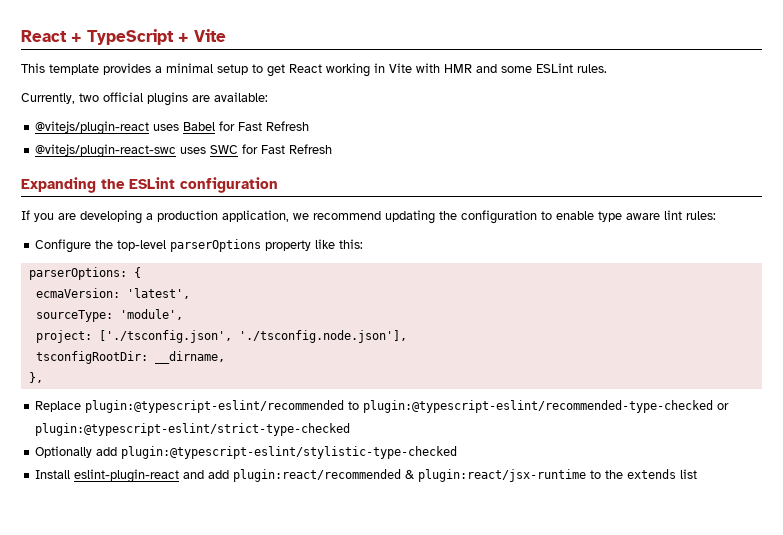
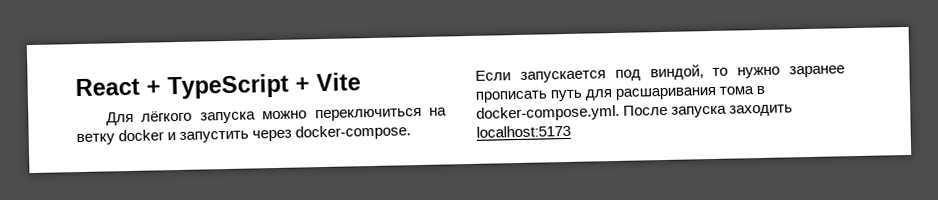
- This template provides a minimal setup to get React working in Vite with HMR and some ESLint rules.
- Currently, two official plugins are available:
- @vitejs/plugin-react uses Babel for Fast Refresh
- @vitejs/plugin-react-swc uses SWC for Fast Refresh
- Expanding the ESLint configuration
- If you are developing a production application, we recommend updating the configuration to enable type aware lint rules:
- Configure the top-level parserOptions property like this:
- parserOptions: {
- ecmaVersion: 'latest',
- sourceType: 'module',
- project: ['./tsconfig.json', './tsconfig.node.json'],
- tsconfigRootDir: __dirname,
- },
- Replace plugin:@typescript-eslint/recommended to plugin:@typescript-eslint/recommended-type-checked or plugin:@typescript-eslint/strict-type-checked
- Optionally add plugin:@typescript-eslint/stylistic-type-checked
- Install eslint-plugin-react and add plugin:react/recommended & plugin:react/jsx-runtime to the extends list
+ Для лёгкого запуска можно переключиться на ветку docker и запустить через docker-compose. Если запускается под виндой, то нужно заранее прописать путь для расшаривания тома в docker-compose.yml. После запуска заходить localhost:5173

